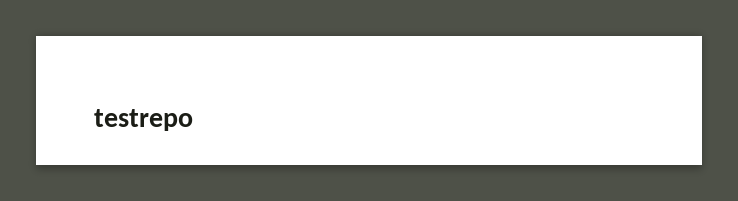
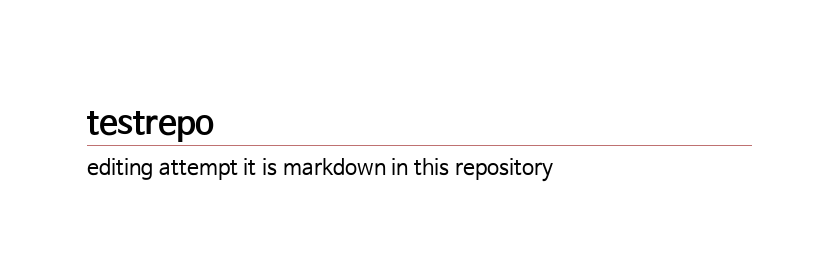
+ editing attempt it is markdown in this repository

